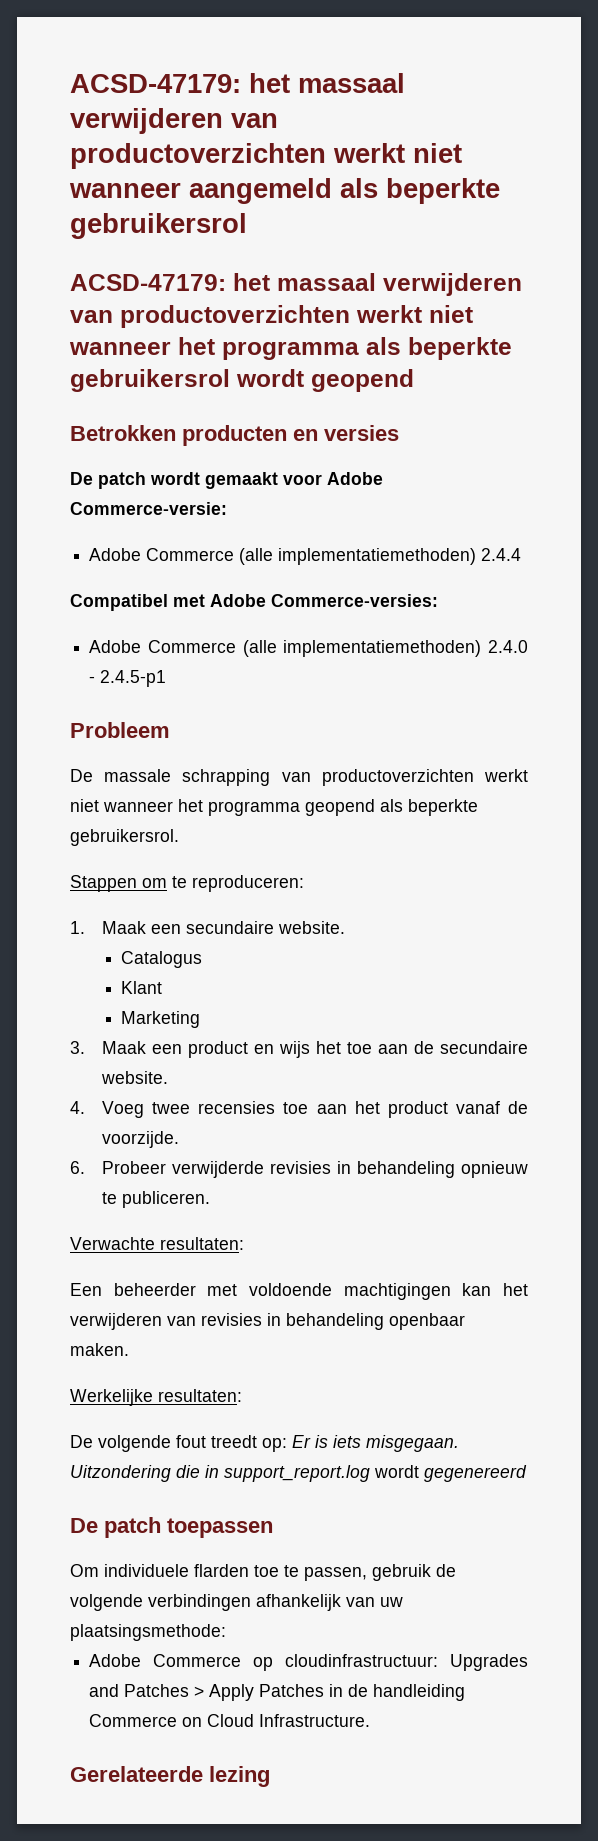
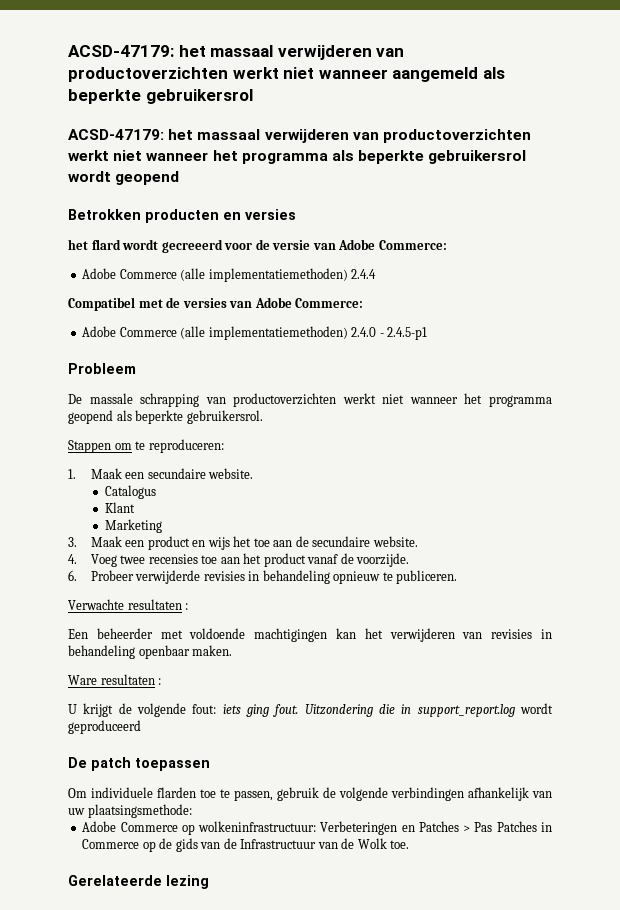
- De patch wordt gemaakt voor Adobe Commerce-versie:
+ het flard wordt gecreeerd voor de versie van Adobe Commerce:
- Compatibel met Adobe Commerce-versies:
+ Compatibel met de versies van Adobe Commerce:
- Verwachte resultaten:
+ Verwachte resultaten :
- Werkelijke resultaten:
- De volgende fout treedt op: Er is iets misgegaan.
+ Ware resultaten :
+ U krijgt de volgende fout: iets ging fout.
- Uitzondering die in support_report.log wordt gegenereerd
+ Uitzondering die in support_report.log wordt geproduceerd
- Adobe Commerce op cloudinfrastructuur: Upgrades and Patches > Apply Patches in de handleiding Commerce on Cloud Infrastructure.
+ Adobe Commerce op wolkeninfrastructuur: Verbeteringen en Patches > Pas Patches in Commerce op de gids van de Infrastructuur van de Wolk toe.

